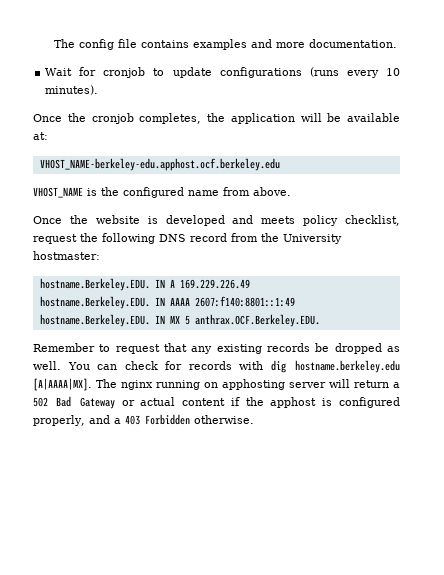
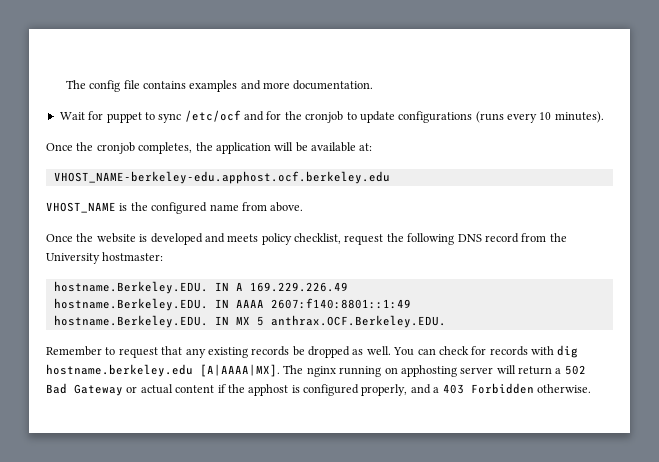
- Wait for cronjob to update configurations (runs every 10 minutes).
+ Wait for puppet to sync /etc/ocf and for the cronjob to update configurations (runs every 10 minutes).

